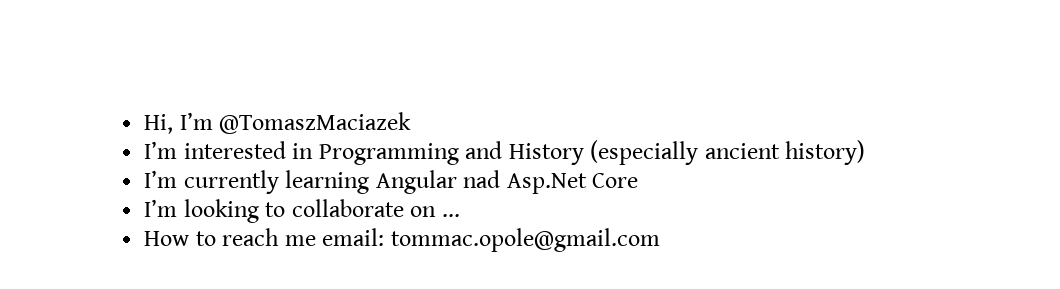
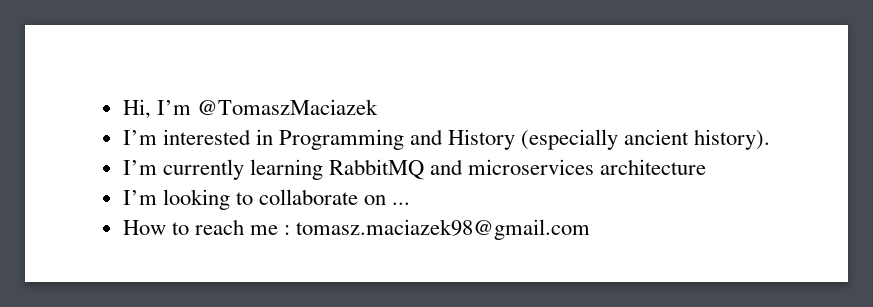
- I’m interested in Programming and History (especially ancient history)
+ I’m interested in Programming and History (especially ancient history).
- I’m currently learning Angular nad Asp.Net Core
+ I’m currently learning RabbitMQ and microservices architecture
- How to reach me email: tommac.opole@gmail.com
+ How to reach me : tomasz.maciazek98@gmail.com

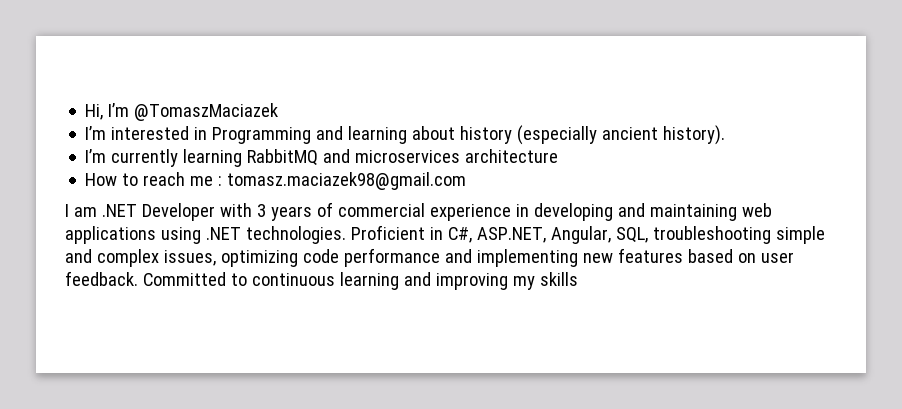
- I’m interested in Programming and History (especially ancient history).
+ I’m interested in Programming and learning about history (especially ancient history).
- I’m looking to collaborate on ...
+ I am .NET Developer with 3 years of commercial experience in developing and maintaining web applications using .NET technologies. Proficient in C#, ASP.NET, Angular, SQL, troubleshooting simple and complex issues, optimizing code performance and implementing new features based on user feedback. Committed to continuous learning and improving my skills

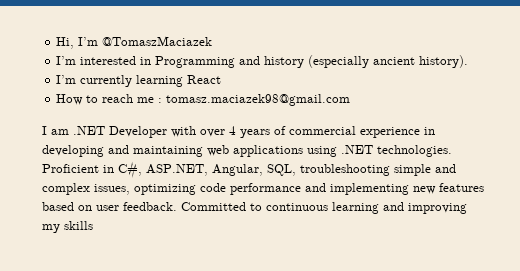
- I’m interested in Programming and learning about history (especially ancient history).
+ I’m interested in Programming and history (especially ancient history).
- I’m currently learning RabbitMQ and microservices architecture
+ I’m currently learning React
- I am .NET Developer with 3 years of commercial experience in developing and maintaining web applications using .NET technologies.
+ I am .NET Developer with over 4 years of commercial experience in developing and maintaining web applications using .NET technologies.

